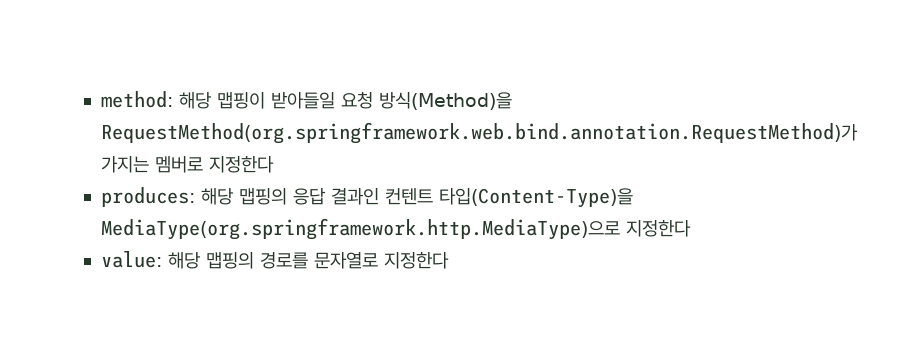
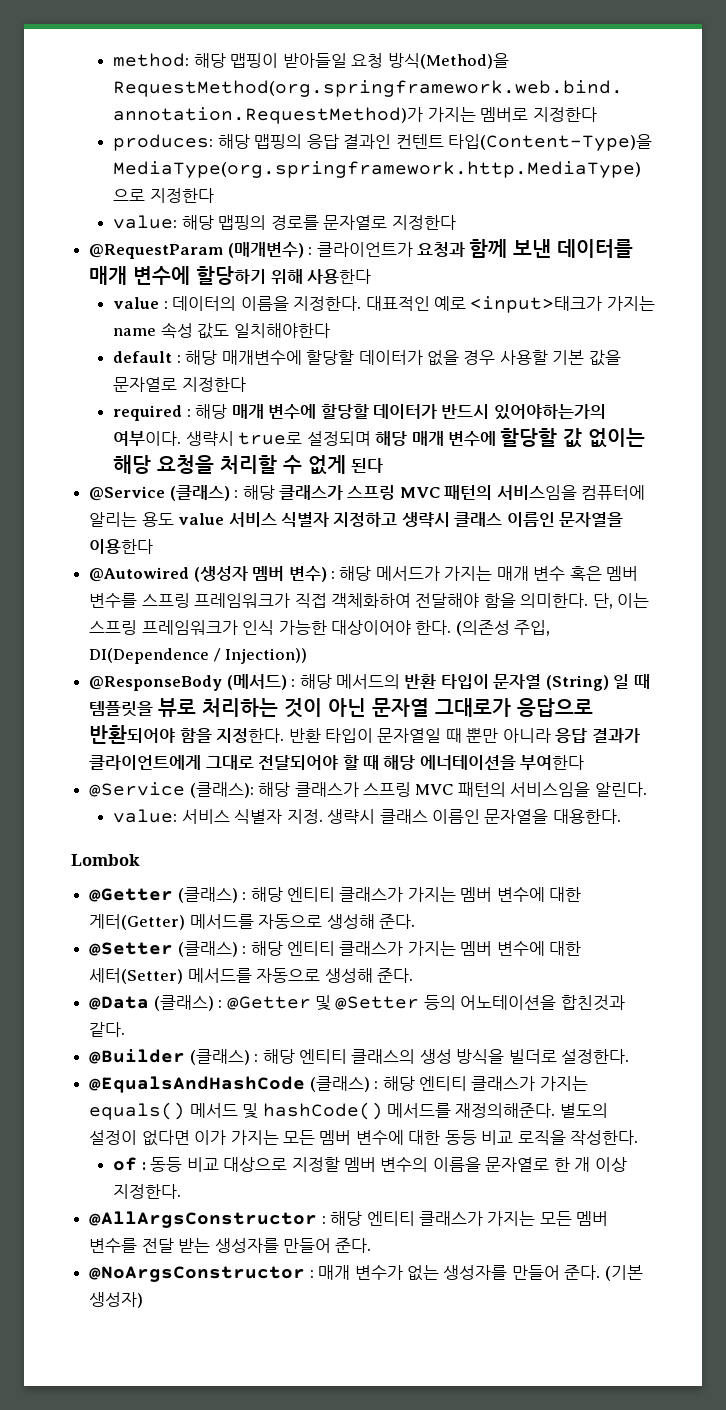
+ @RequestParam (매개변수) : 클라이언트가 요청과 함께 보낸 데이터를 매개 변수에 할당하기 위해 사용한다
+ value : 데이터의 이름을 지정한다. 대표적인 예로 <input>태크가 가지는 name 속성 값도 일치해야한다
+ default : 해당 매개변수에 할당할 데이터가 없을 경우 사용할 기본 값을 문자열로 지정한다
+ required : 해당 매개 변수에 할당할 데이터가 반드시 있어야하는가의 여부이다. 생략시 true로 설정되며 해당 매개 변수에 할당할 값 없이는 해당 요청을 처리할 수 없게 된다
+ @Service (클래스) : 해당 클래스가 스프링 MVC 패턴의 서비스임을 컴퓨터에 알리는 용도 value 서비스 식별자 지정하고 생략시 클래스 이름인 문자열을 이용한다
+ @Autowired (생성자 멤버 변수) : 해당 메서드가 가지는 매개 변수 혹은 멤버 변수를 스프링 프레임워크가 직접 객체화하여 전달해야 함을 의미한다. 단, 이는 스프링 프레임워크가 인식 가능한 대상이어야 한다. (의존성 주입, DI(Dependence / Injection))
+ @ResponseBody (메서드) : 해당 메서드의 반환 타입이 문자열 (String) 일 때 템플릿을 뷰로 처리하는 것이 아닌 문자열 그대로가 응답으로 반환되어야 함을 지정한다. 반환 타입이 문자열일 때 뿐만 아니라 응답 결과가 클라이언트에게 그대로 전달되어야 할 때 해당 에너테이션을 부여한다
+ @Service (클래스): 해당 클래스가 스프링 MVC 패턴의 서비스임을 알린다.
+ value: 서비스 식별자 지정. 생략시 클래스 이름인 문자열을 대용한다.
+ Lombok
+ @Getter (클래스) : 해당 엔티티 클래스가 가지는 멤버 변수에 대한 게터(Getter) 메서드를 자동으로 생성해 준다.
+ @Setter (클래스) : 해당 엔티티 클래스가 가지는 멤버 변수에 대한 세터(Setter) 메서드를 자동으로 생성해 준다.
+ @Data (클래스) : @Getter 및 @Setter 등의 어노테이션을 합친것과 같다.
+ @Builder (클래스) : 해당 엔티티 클래스의 생성 방식을 빌더로 설정한다.
+ @EqualsAndHashCode (클래스) : 해당 엔티티 클래스가 가지는 equals() 메서드 및 hashCode() 메서드를 재정의해준다. 별도의 설정이 없다면 이가 가지는 모든 멤버 변수에 대한 동등 비교 로직을 작성한다.
+ of : 동등 비교 대상으로 지정할 멤버 변수의 이름을 문자열로 한 개 이상 지정한다.
+ @AllArgsConstructor : 해당 엔티티 클래스가 가지는 모든 멤버 변수를 전달 받는 생성자를 만들어 준다.
+ @NoArgsConstructor : 매개 변수가 없는 생성자를 만들어 준다. (기본 생성자)

